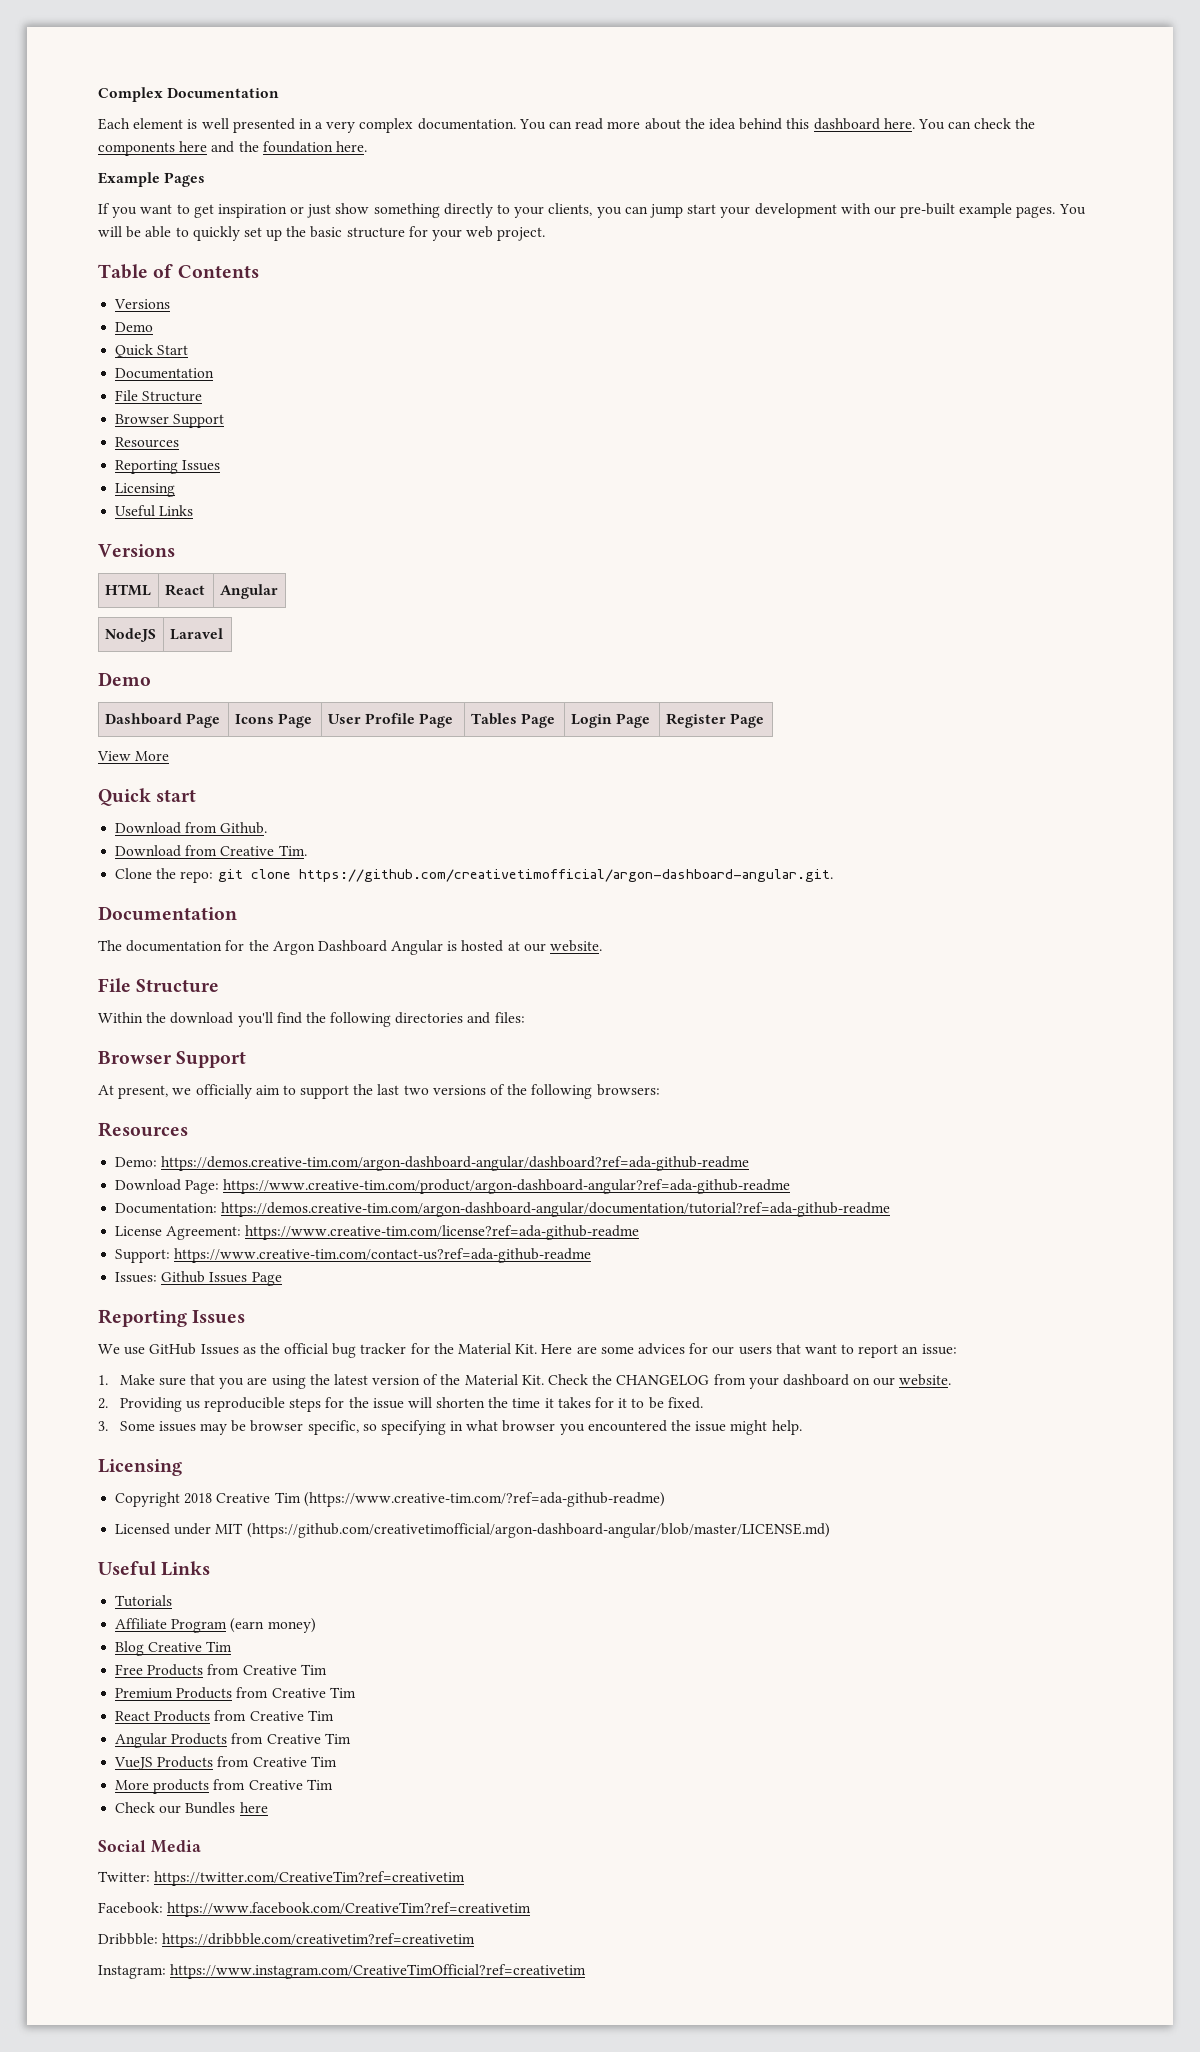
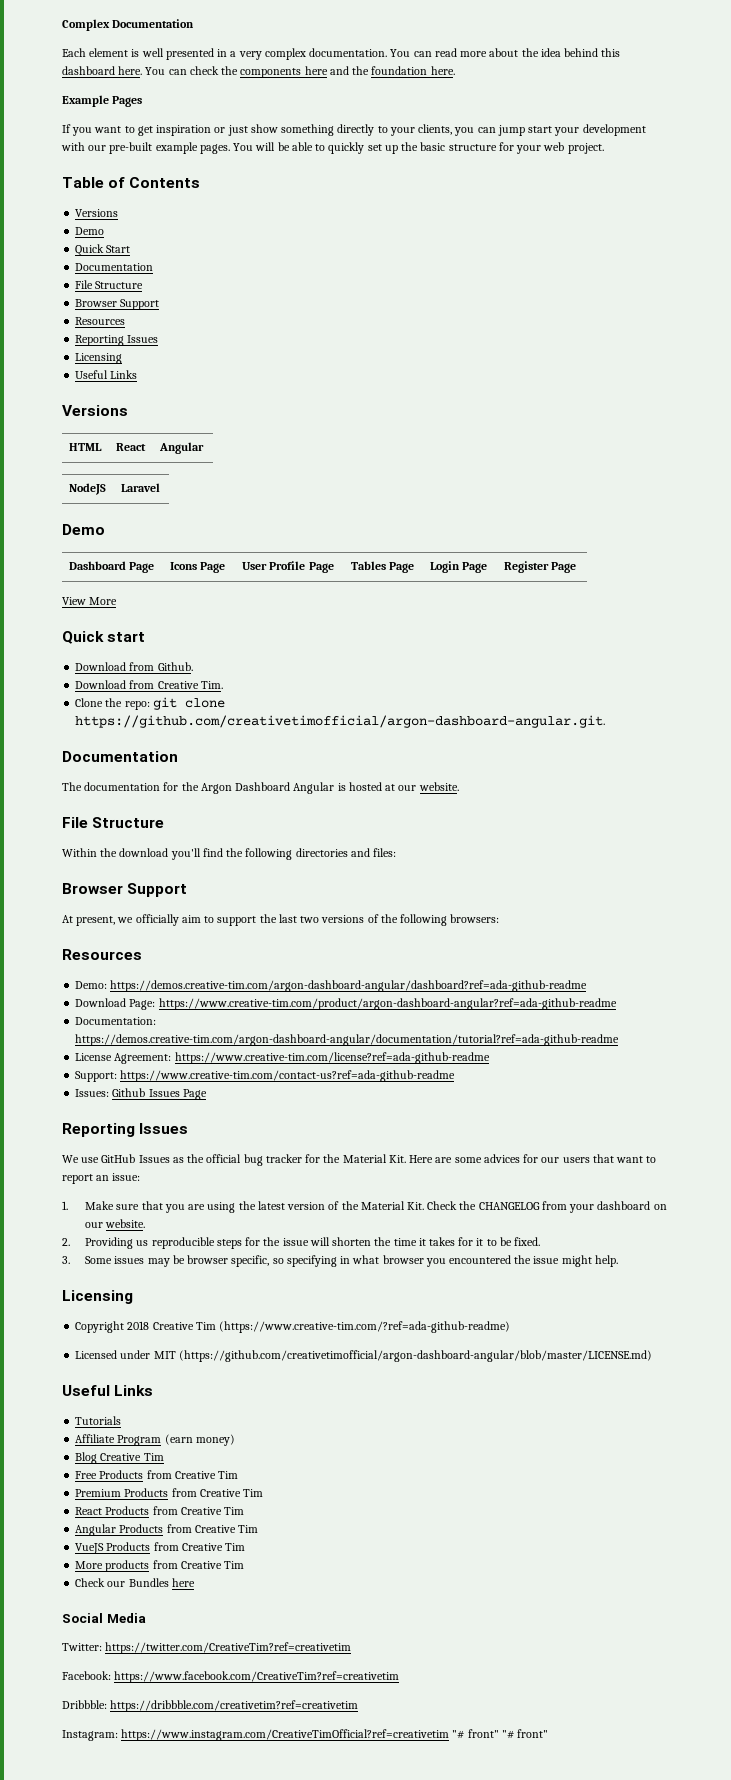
- Instagram: https://www.instagram.com/CreativeTimOfficial?ref=creativetim
+ Instagram: https://www.instagram.com/CreativeTimOfficial?ref=creativetim "# front" "# front"

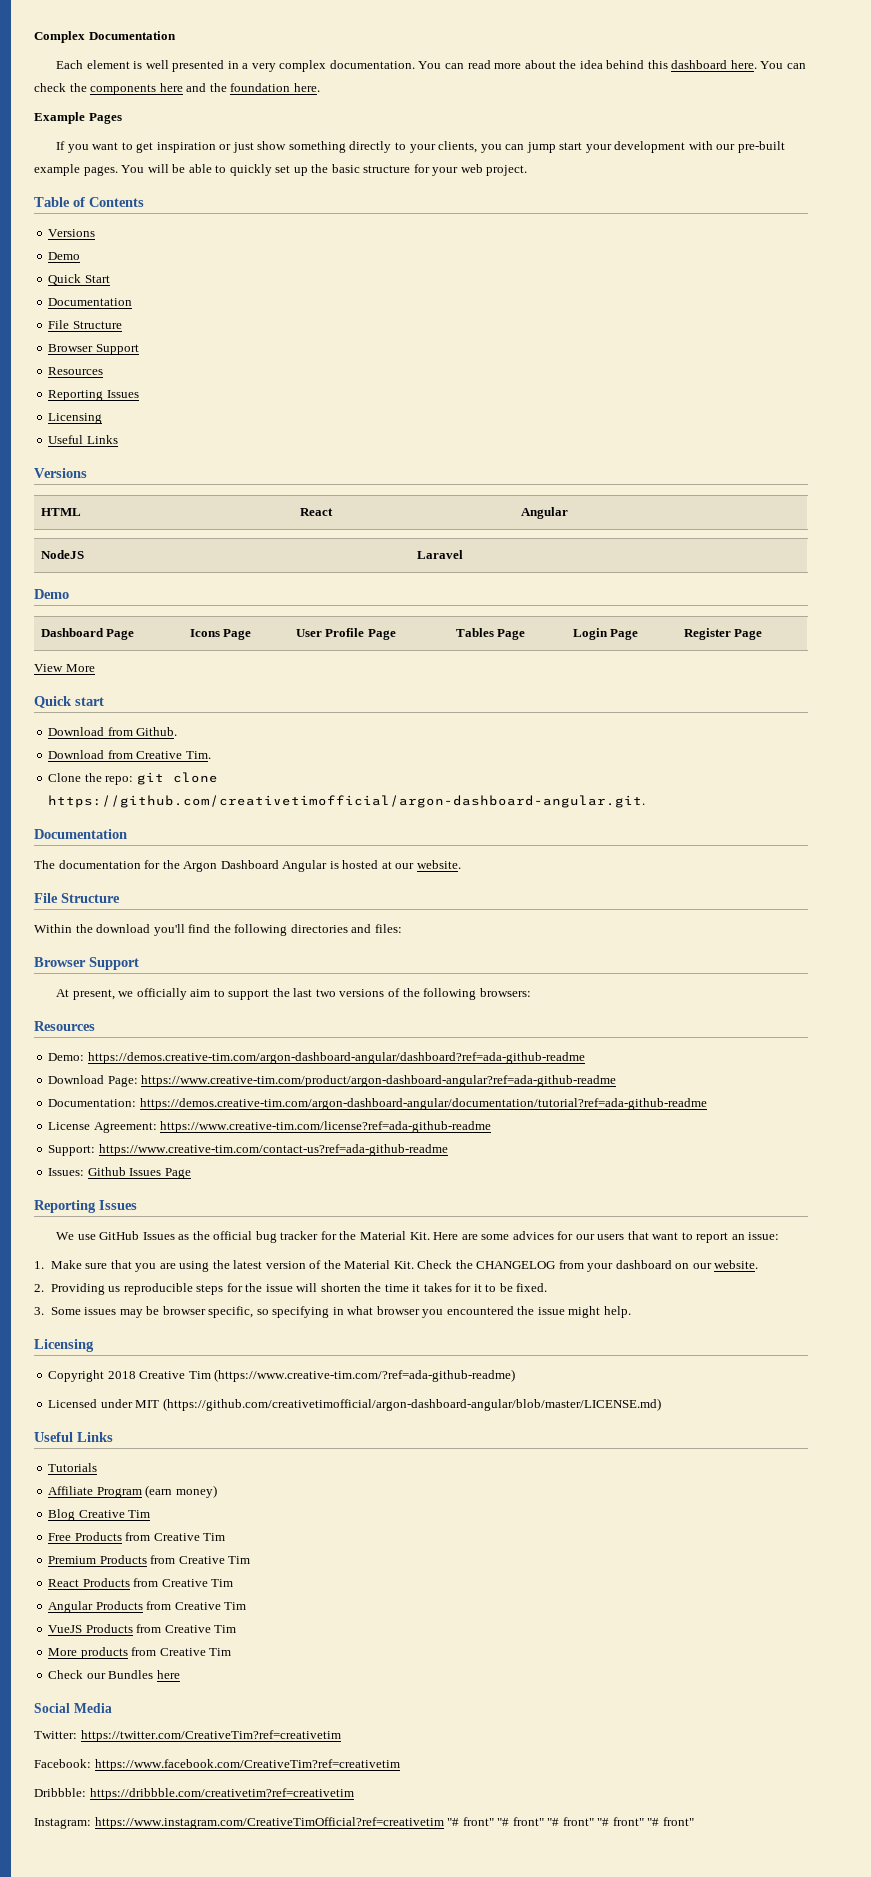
- Instagram: https://www.instagram.com/CreativeTimOfficial?ref=creativetim "# front" "# front"
+ Instagram: https://www.instagram.com/CreativeTimOfficial?ref=creativetim "# front" "# front" "# front" "# front" "# front"

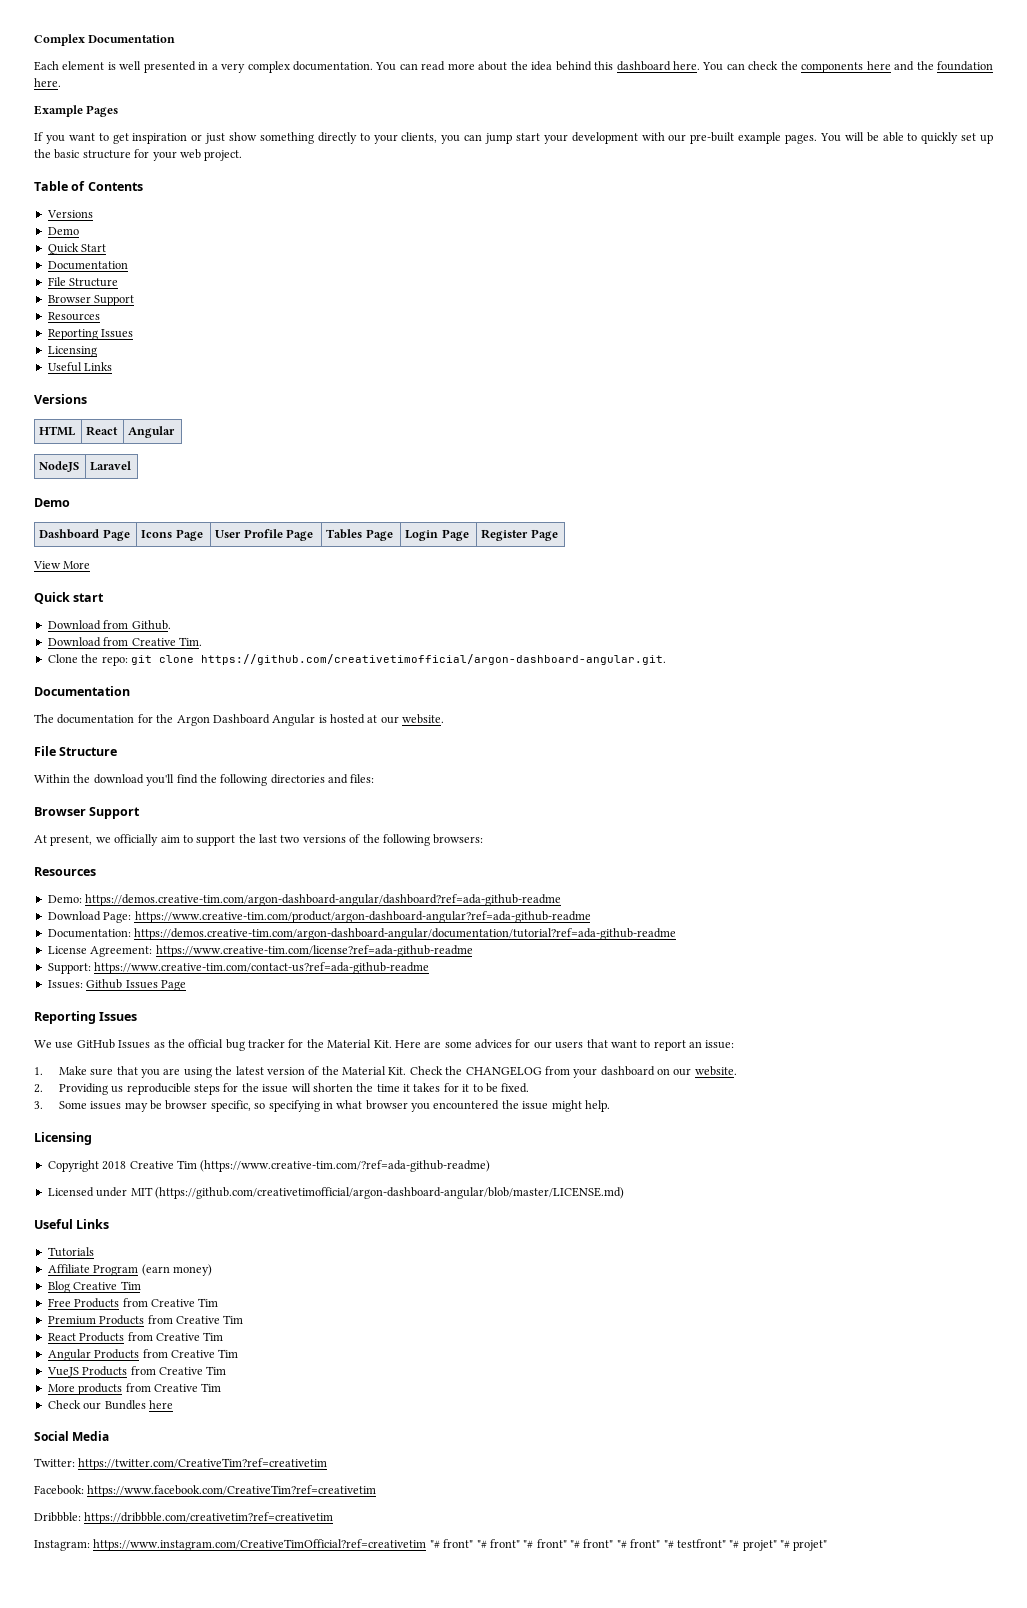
- Instagram: https://www.instagram.com/CreativeTimOfficial?ref=creativetim "# front" "# front" "# front" "# front" "# front"
+ Instagram: https://www.instagram.com/CreativeTimOfficial?ref=creativetim "# front" "# front" "# front" "# front" "# front" "# testfront" "# projet" "# projet"

